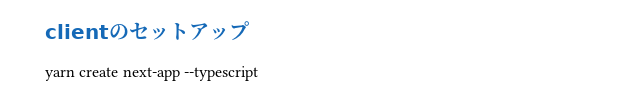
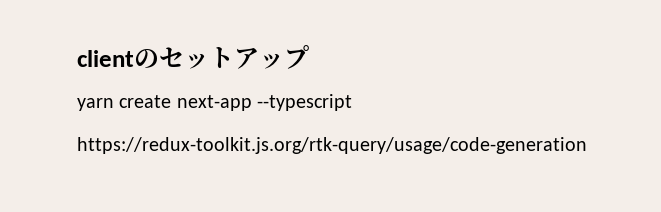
+ https://redux-toolkit.js.org/rtk-query/usage/code-generation

